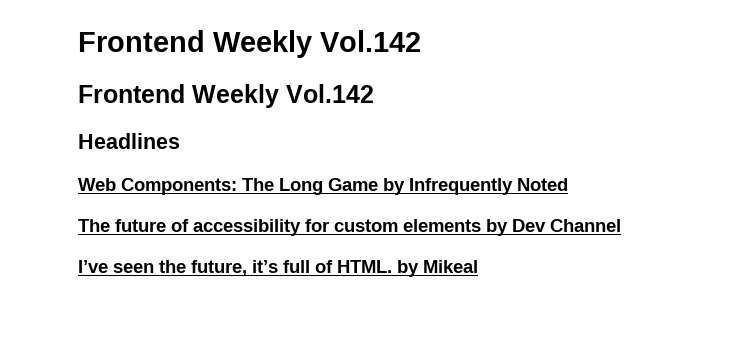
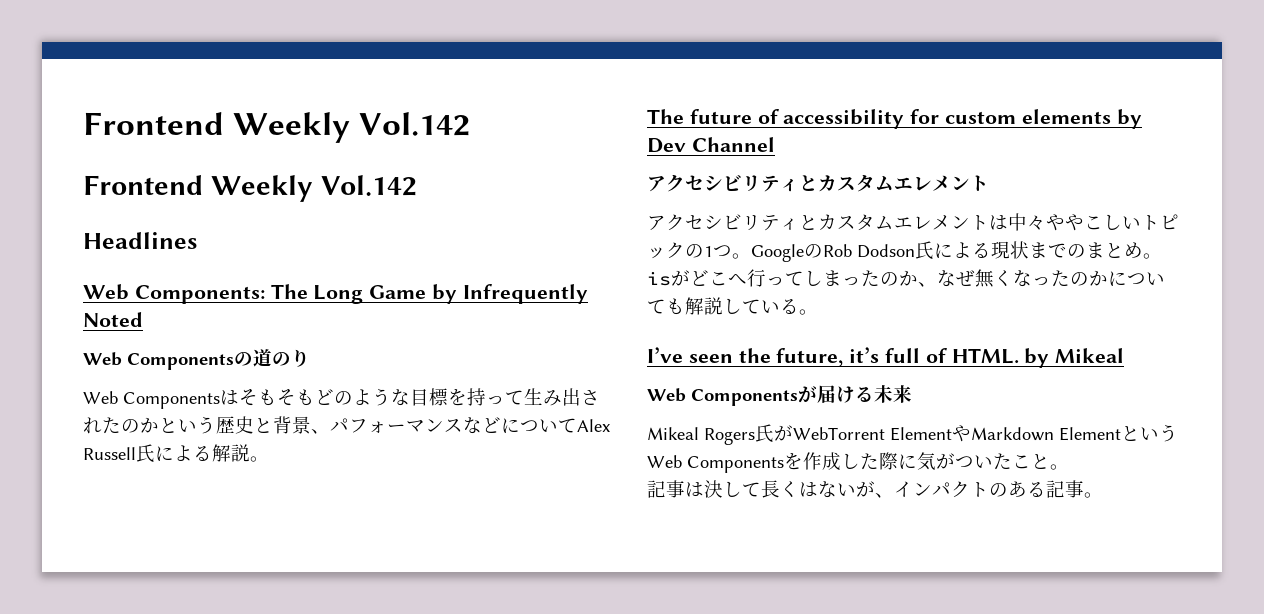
+ Web Componentsの道のり
+ Web Componentsはそもそもどのような目標を持って生み出されたのかという歴史と背景、パフォーマンスなどについてAlex Russell氏による解説。
  The future of accessibility for custom elements by Dev Channel
+ アクセシビリティとカスタムエレメント
+ アクセシビリティとカスタムエレメントは中々ややこしいトピックの1つ。GoogleのRob Dodson氏による現状までのまとめ。isがどこへ行ってしまったのか、なぜ無くなったのかについても解説している。
+ Web Componentsが届ける未来
+ Mikeal Rogers氏がWebTorrent ElementやMarkdown ElementというWeb Componentsを作成した際に気がついたこと。
+ 記事は決して長くはないが、インパクトのある記事。

